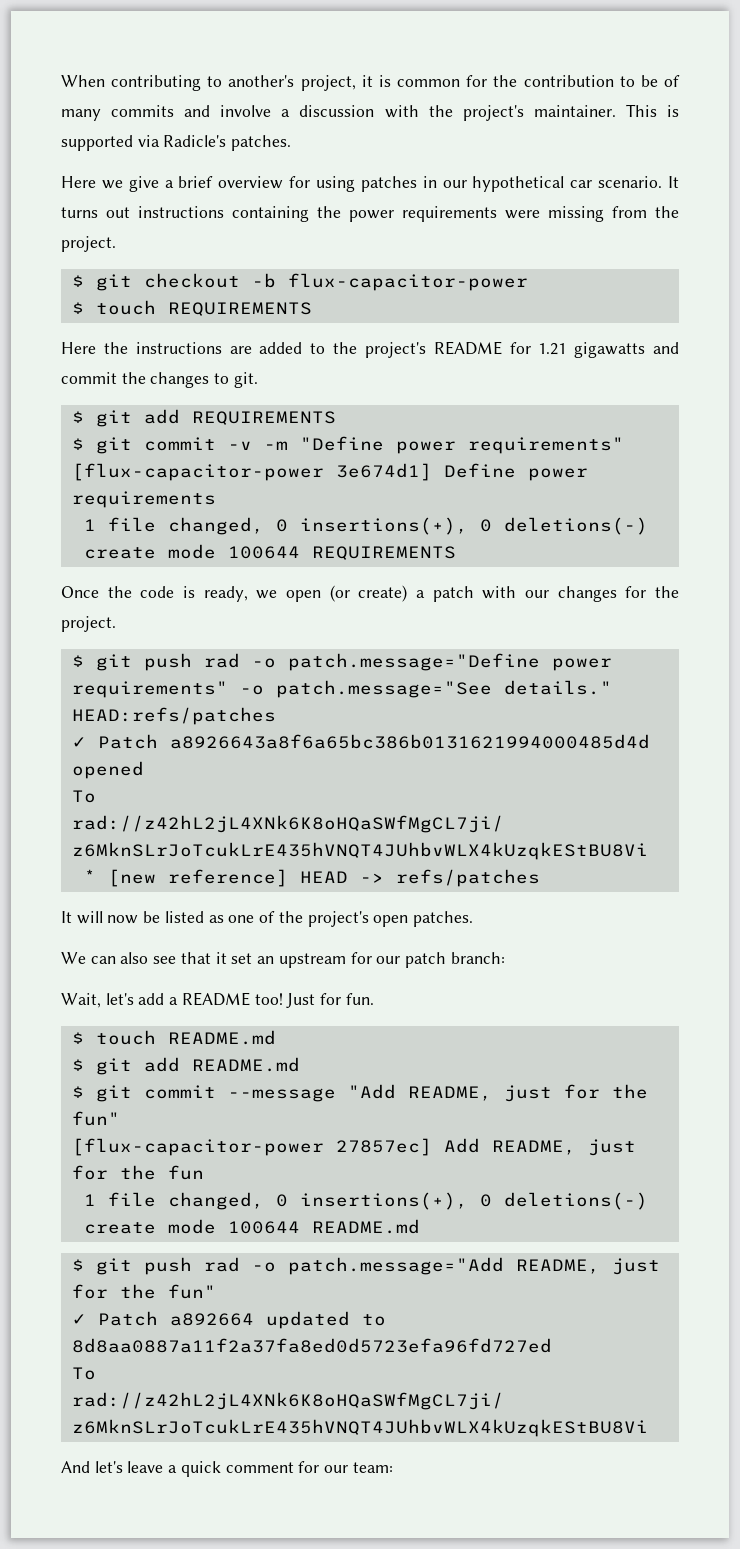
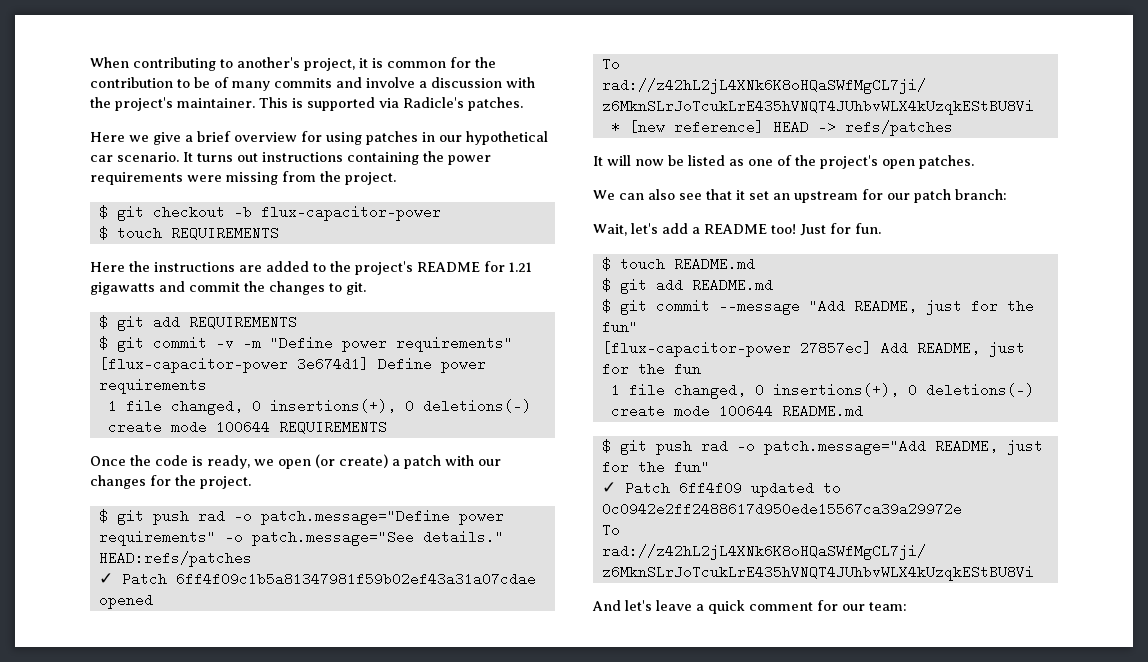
- ✓ Patch a8926643a8f6a65bc386b0131621994000485d4d opened
+ ✓ Patch 6ff4f09c1b5a81347981f59b02ef43a31a07cdae opened
- ✓ Patch a892664 updated to 8d8aa0887a11f2a37fa8ed0d5723efa96fd727ed
+ ✓ Patch 6ff4f09 updated to 0c0942e2ff2488617d950ede15567ca39a29972e

